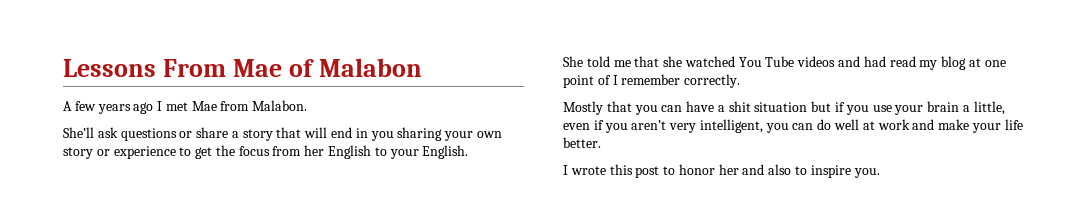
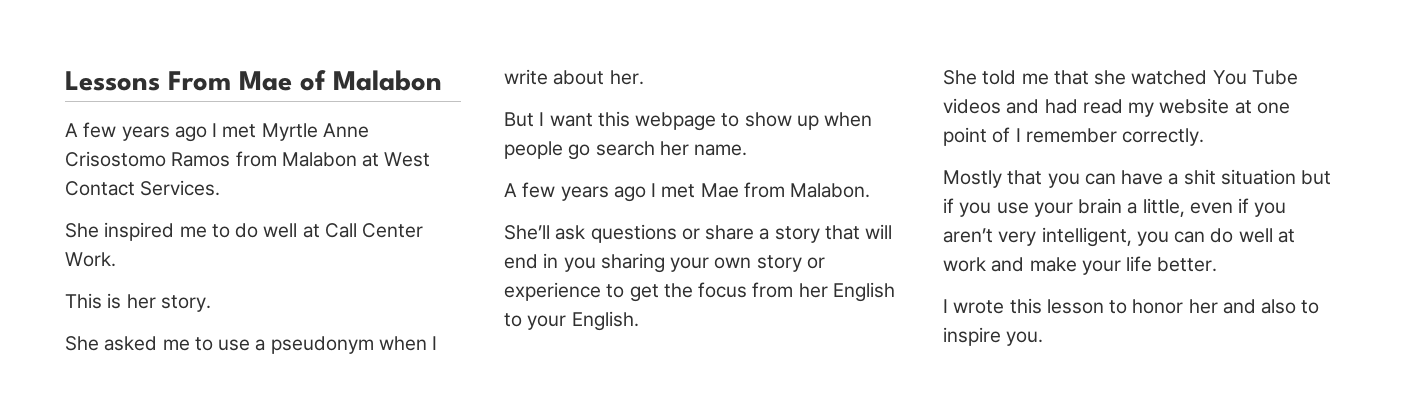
+ A few years ago I met Myrtle Anne Crisostomo Ramos from Malabon at West Contact Services.
+ She inspired me to do well at Call Center Work.
+ This is her story.
+ She asked me to use a pseudonym when I write about her.
+ But I want this webpage to show up when people go search her name.
- She told me that she watched You Tube videos and had read my blog at one point of I remember correctly.
+ She told me that she watched You Tube videos and had read my website at one point of I remember correctly.
- I wrote this post to honor her and also to inspire you.
+ I wrote this lesson to honor her and also to inspire you.

